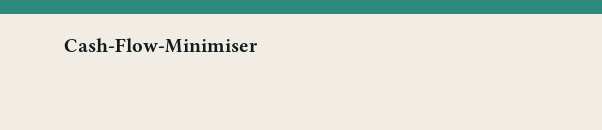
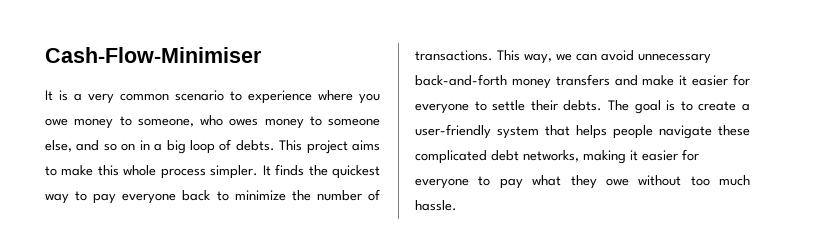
+ It is a very common scenario to experience where you owe money to someone, who owes money to someone else, and so on in a big loop of debts. This project aims to make this whole process simpler. It finds the quickest way to pay everyone back to minimize the number of transactions. This way, we can avoid unnecessary back-and-forth money transfers and make it easier for everyone to settle their debts. The goal is to create a user-friendly system that helps people navigate these complicated debt networks, making it easier for everyone to pay what they owe without too much hassle.

